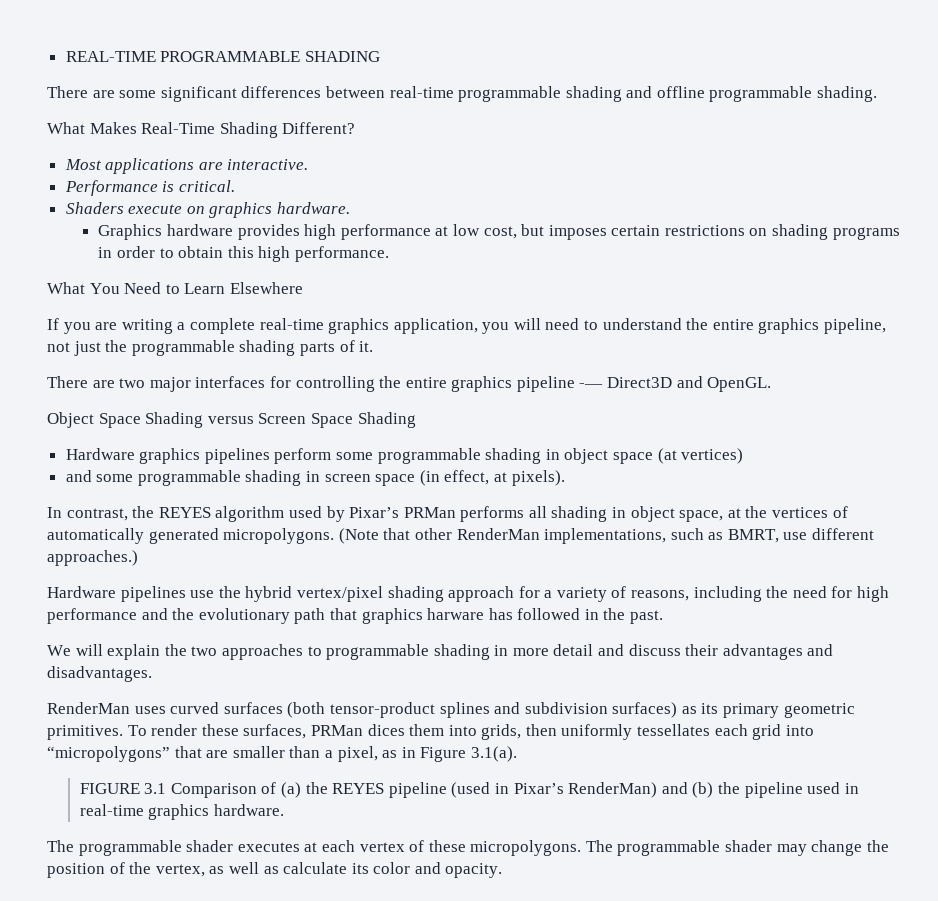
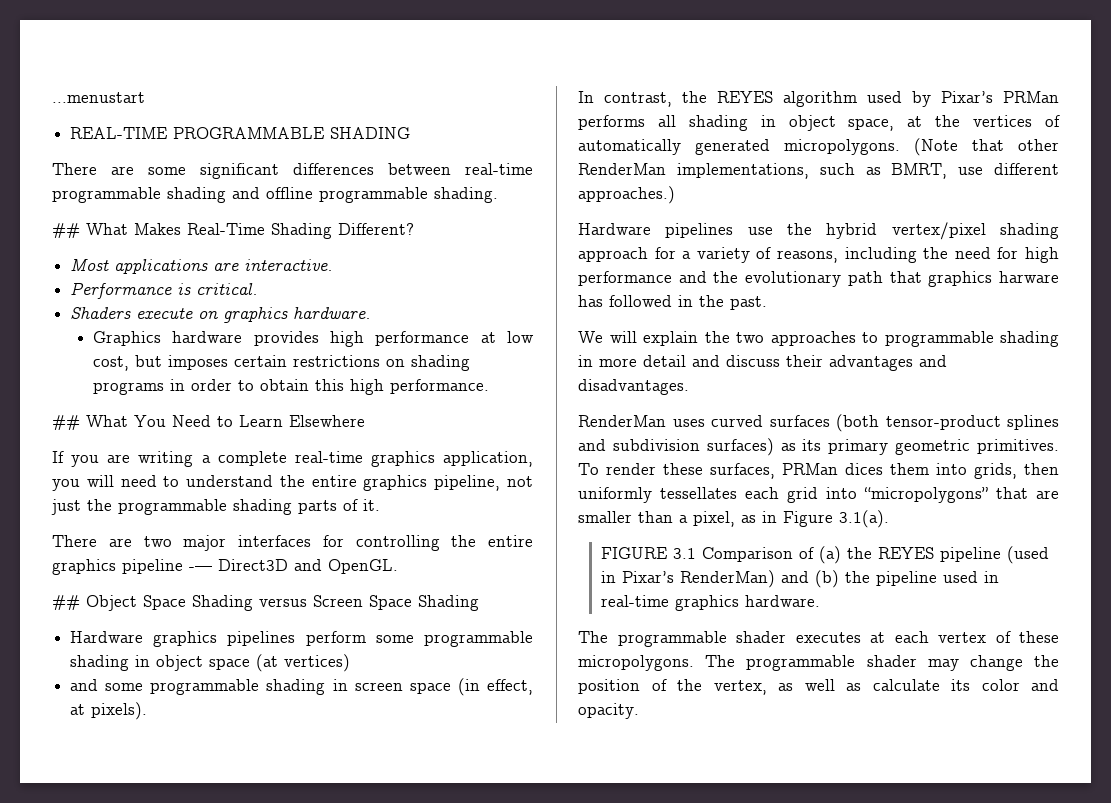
+ ...menustart
- What Makes Real-Time Shading Different?
+ ## What Makes Real-Time Shading Different?
- What You Need to Learn Elsewhere
+ ## What You Need to Learn Elsewhere
- Object Space Shading versus Screen Space Shading
+ ## Object Space Shading versus Screen Space Shading

